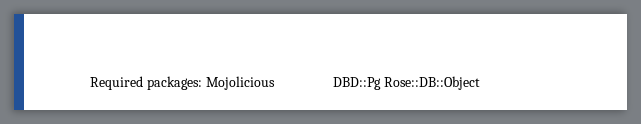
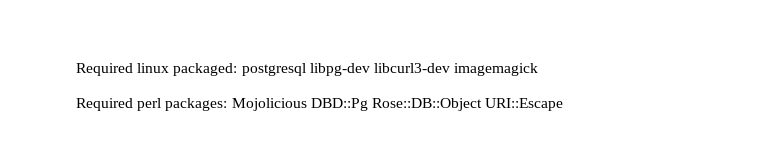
- Required packages: Mojolicious DBD::Pg Rose::DB::Object
+ Required linux packaged: postgresql libpg-dev libcurl3-dev imagemagick
+ Required perl packages: Mojolicious DBD::Pg Rose::DB::Object URI::Escape

